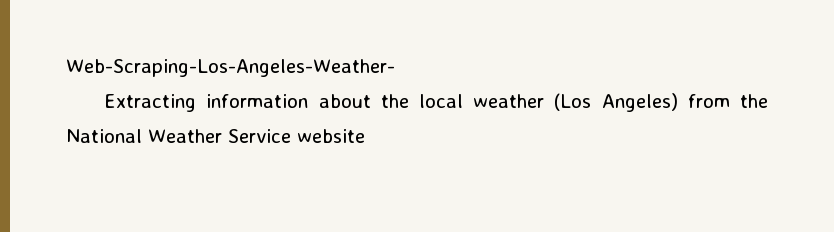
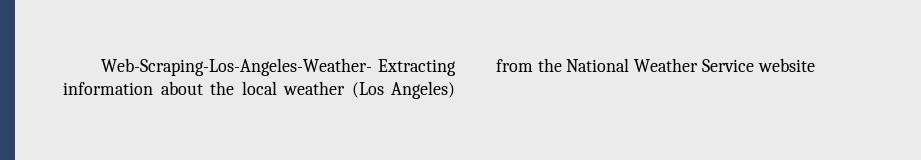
- Web-Scraping-Los-Angeles-Weather-
- Extracting information about the local weather (Los Angeles) from the National Weather Service website
+ Web-Scraping-Los-Angeles-Weather- Extracting information about the local weather (Los Angeles) from the National Weather Service website

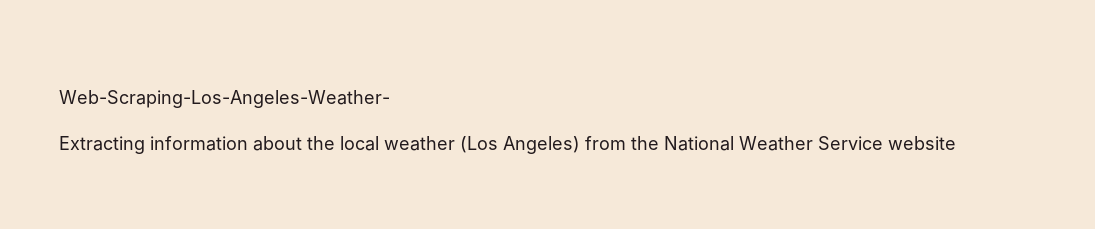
- Web-Scraping-Los-Angeles-Weather- Extracting information about the local weather (Los Angeles) from the National Weather Service website
+ Web-Scraping-Los-Angeles-Weather-
+ Extracting information about the local weather (Los Angeles) from the National Weather Service website

